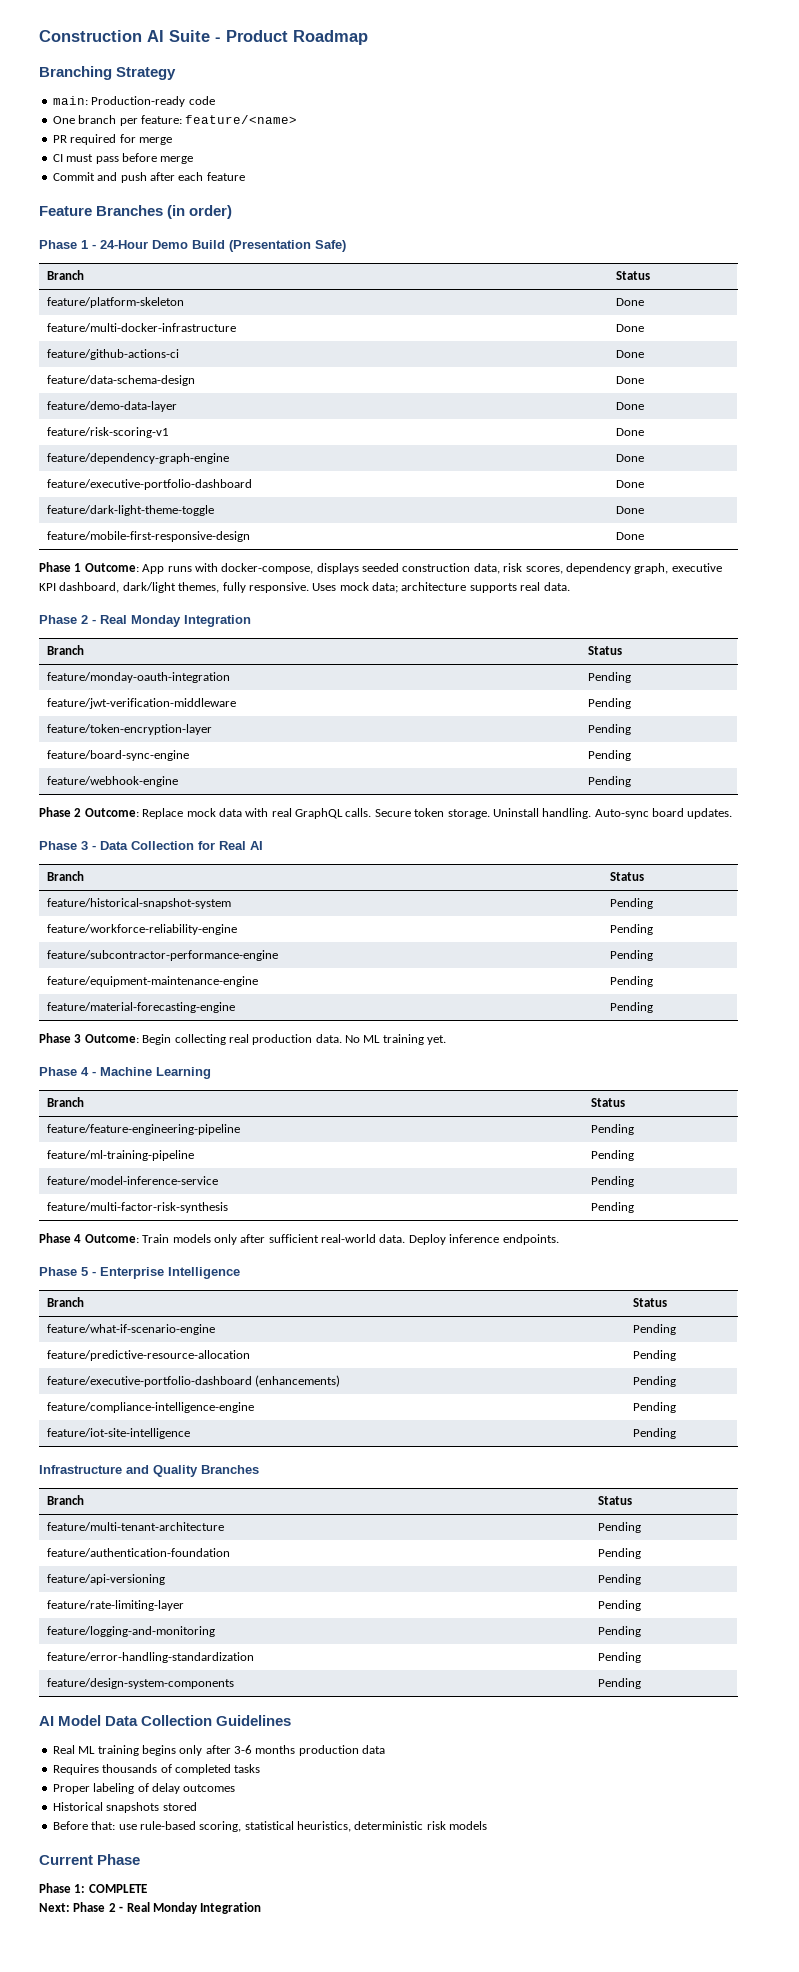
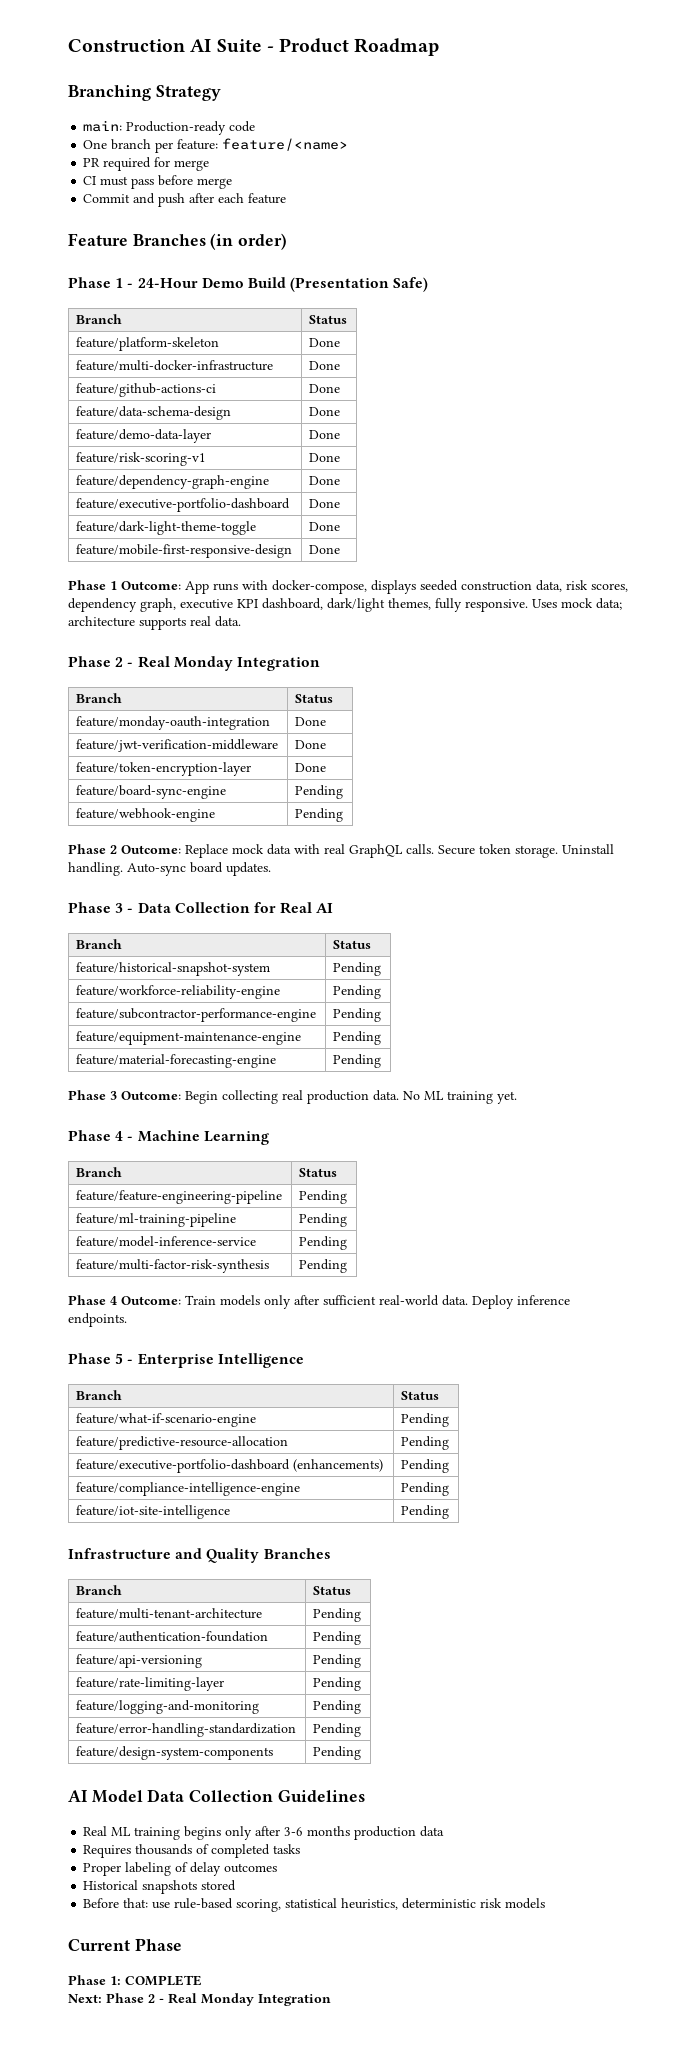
- feature/monday-oauth-integration | Pending
+ feature/monday-oauth-integration | Done
- feature/jwt-verification-middleware | Pending
+ feature/jwt-verification-middleware | Done
- feature/token-encryption-layer | Pending
+ feature/token-encryption-layer | Done

